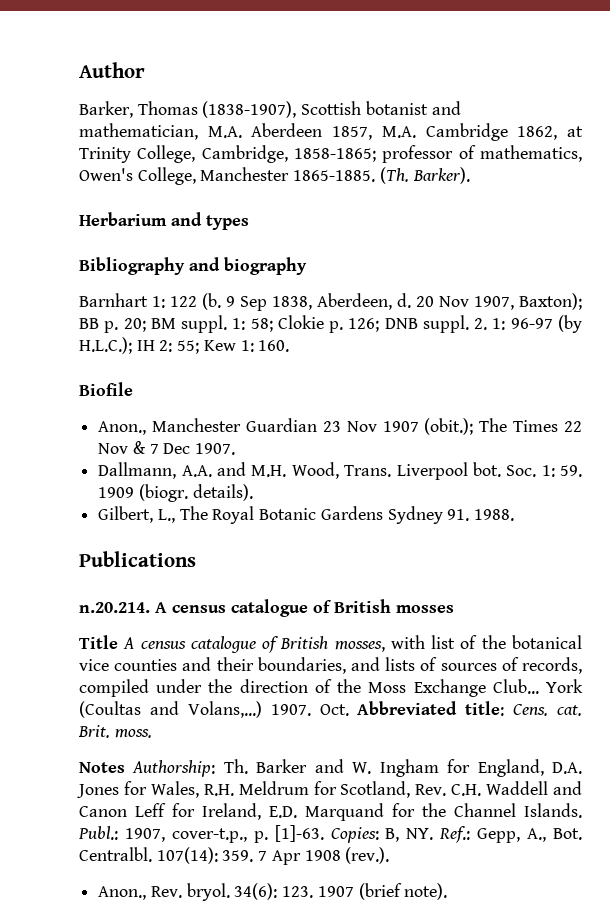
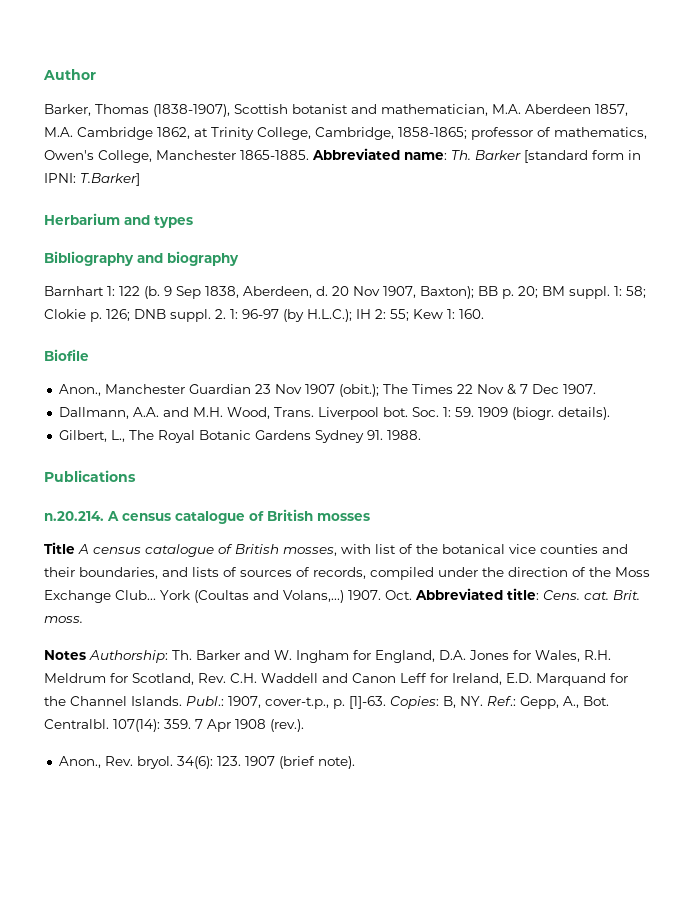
- (Th. Barker).
+ Abbreviated name: Th. Barker [standard form in IPNI: T.Barker]

